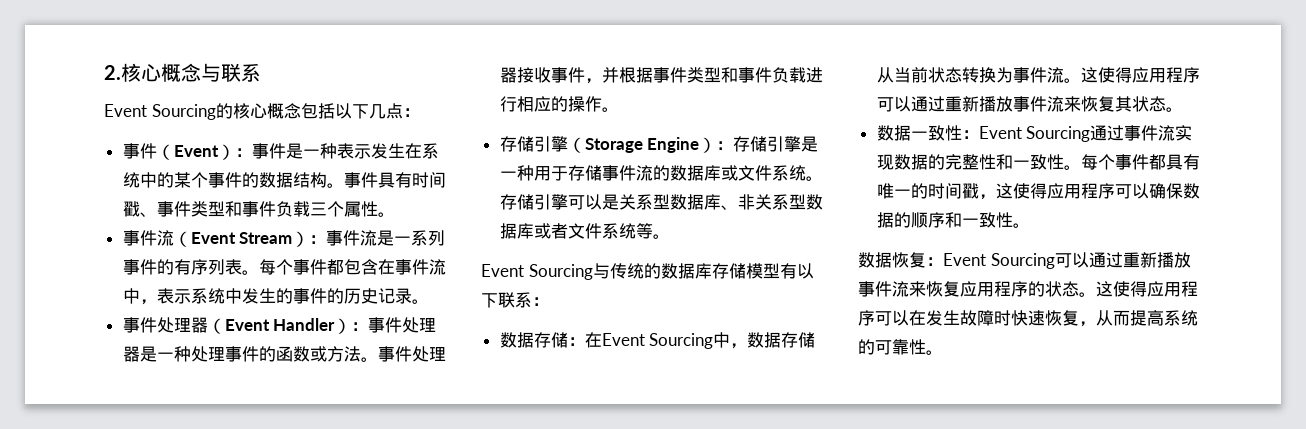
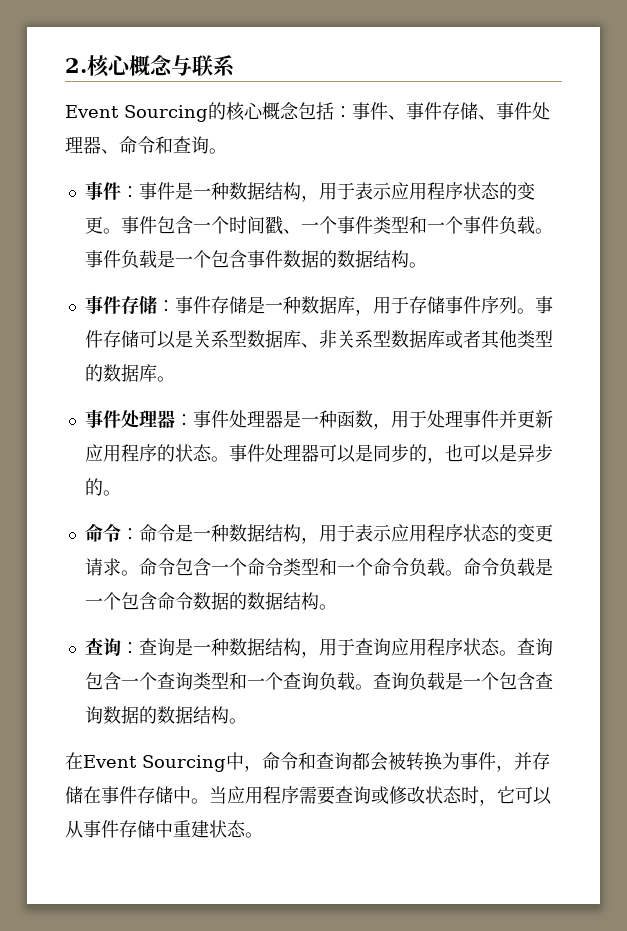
- Event Sourcing的核心概念包括以下几点：
- 事件（Event）：事件是一种表示发生在系统中的某个事件的数据结构。事件具有时间戳、事件类型和事件负载三个属性。
- 事件流（Event Stream）：事件流是一系列事件的有序列表。每个事件都包含在事件流中，表示系统中发生的事件的历史记录。
- 事件处理器（Event Handler）：事件处理器是一种处理事件的函数或方法。事件处理器接收事件，并根据事件类型和事件负载进行相应的操作。
- 存储引擎（Storage Engine）：存储引擎是一种用于存储事件流的数据库或文件系统。存储引擎可以是关系型数据库、非关系型数据库或者文件系统等。
- Event Sourcing与传统的数据库存储模型有以下联系：
- 数据存储：在Event Sourcing中，数据存储从当前状态转换为事件流。这使得应用程序可以通过重新播放事件流来恢复其状态。
- 数据一致性：Event Sourcing通过事件流实现数据的完整性和一致性。每个事件都具有唯一的时间戳，这使得应用程序可以确保数据的顺序和一致性。
- 数据恢复：Event Sourcing可以通过重新播放事件流来恢复应用程序的状态。这使得应用程序可以在发生故障时快速恢复，从而提高系统的可靠性。
+ Event Sourcing的核心概念包括：事件、事件存储、事件处理器、命令和查询。
+ 事件：事件是一种数据结构，用于表示应用程序状态的变更。事件包含一个时间戳、一个事件类型和一个事件负载。事件负载是一个包含事件数据的数据结构。
+ 事件存储：事件存储是一种数据库，用于存储事件序列。事件存储可以是关系型数据库、非关系型数据库或者其他类型的数据库。
+ 事件处理器：事件处理器是一种函数，用于处理事件并更新应用程序的状态。事件处理器可以是同步的，也可以是异步的。
+ 命令：命令是一种数据结构，用于表示应用程序状态的变更请求。命令包含一个命令类型和一个命令负载。命令负载是一个包含命令数据的数据结构。
+ 查询：查询是一种数据结构，用于查询应用程序状态。查询包含一个查询类型和一个查询负载。查询负载是一个包含查询数据的数据结构。
+ 在Event Sourcing中，命令和查询都会被转换为事件，并存储在事件存储中。当应用程序需要查询或修改状态时，它可以从事件存储中重建状态。

